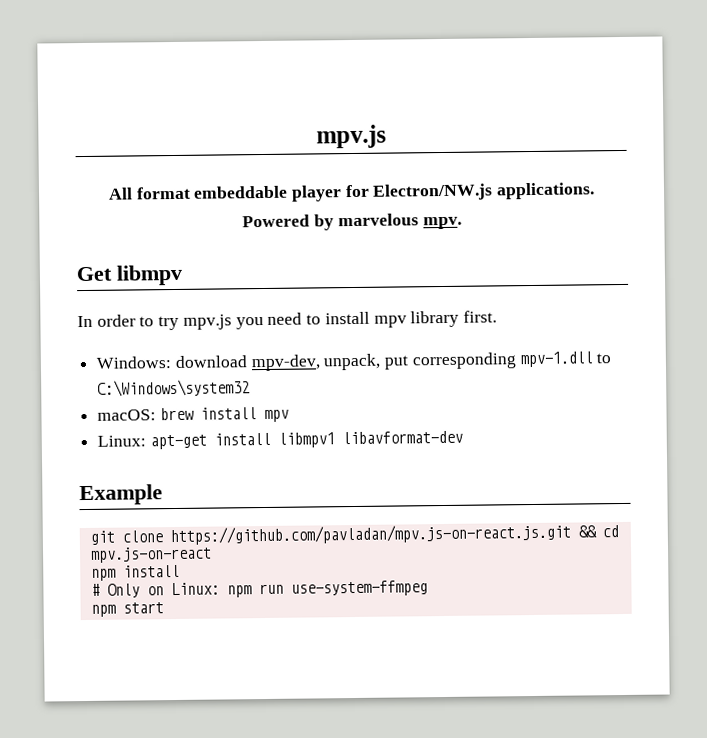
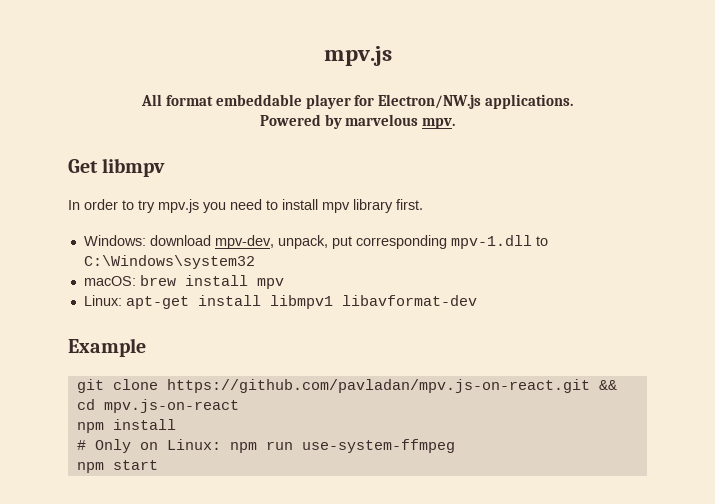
- git clone https://github.com/pavladan/mpv.js-on-react.js.git && cd mpv.js-on-react
+ git clone https://github.com/pavladan/mpv.js-on-react.git && cd mpv.js-on-react

